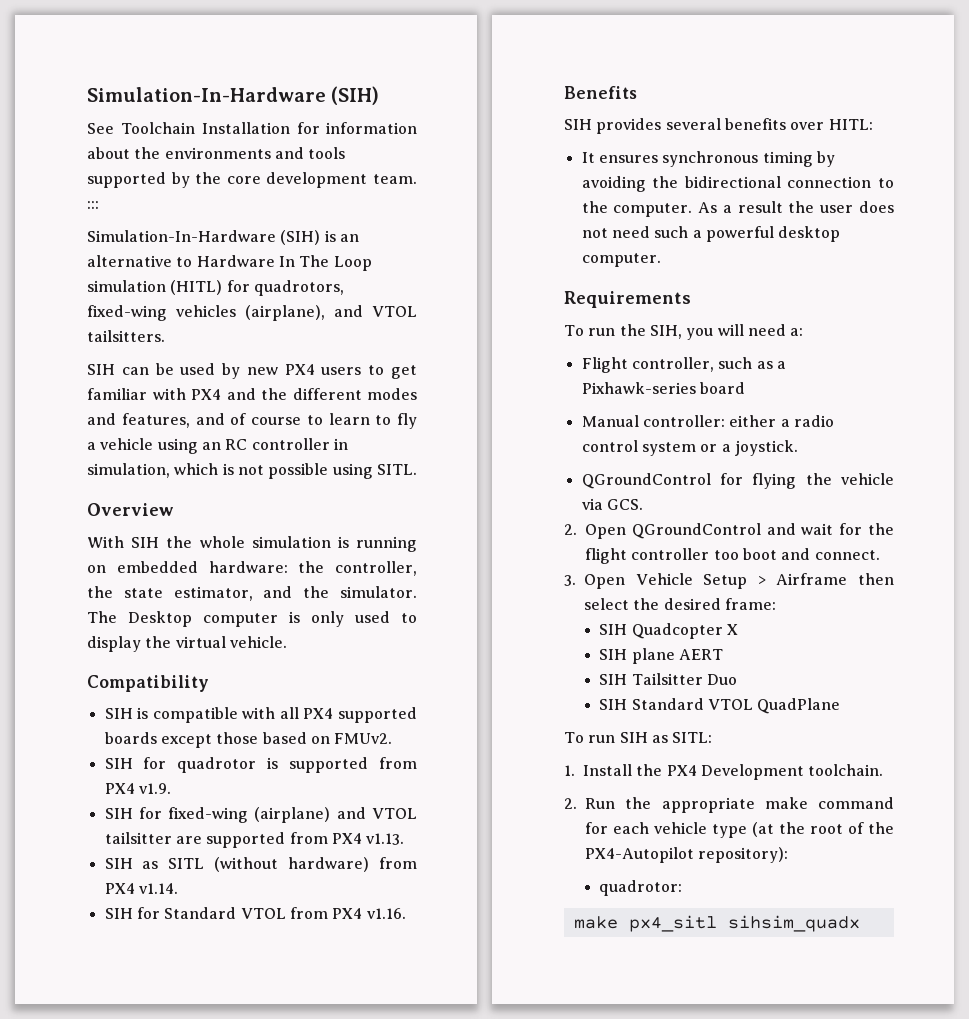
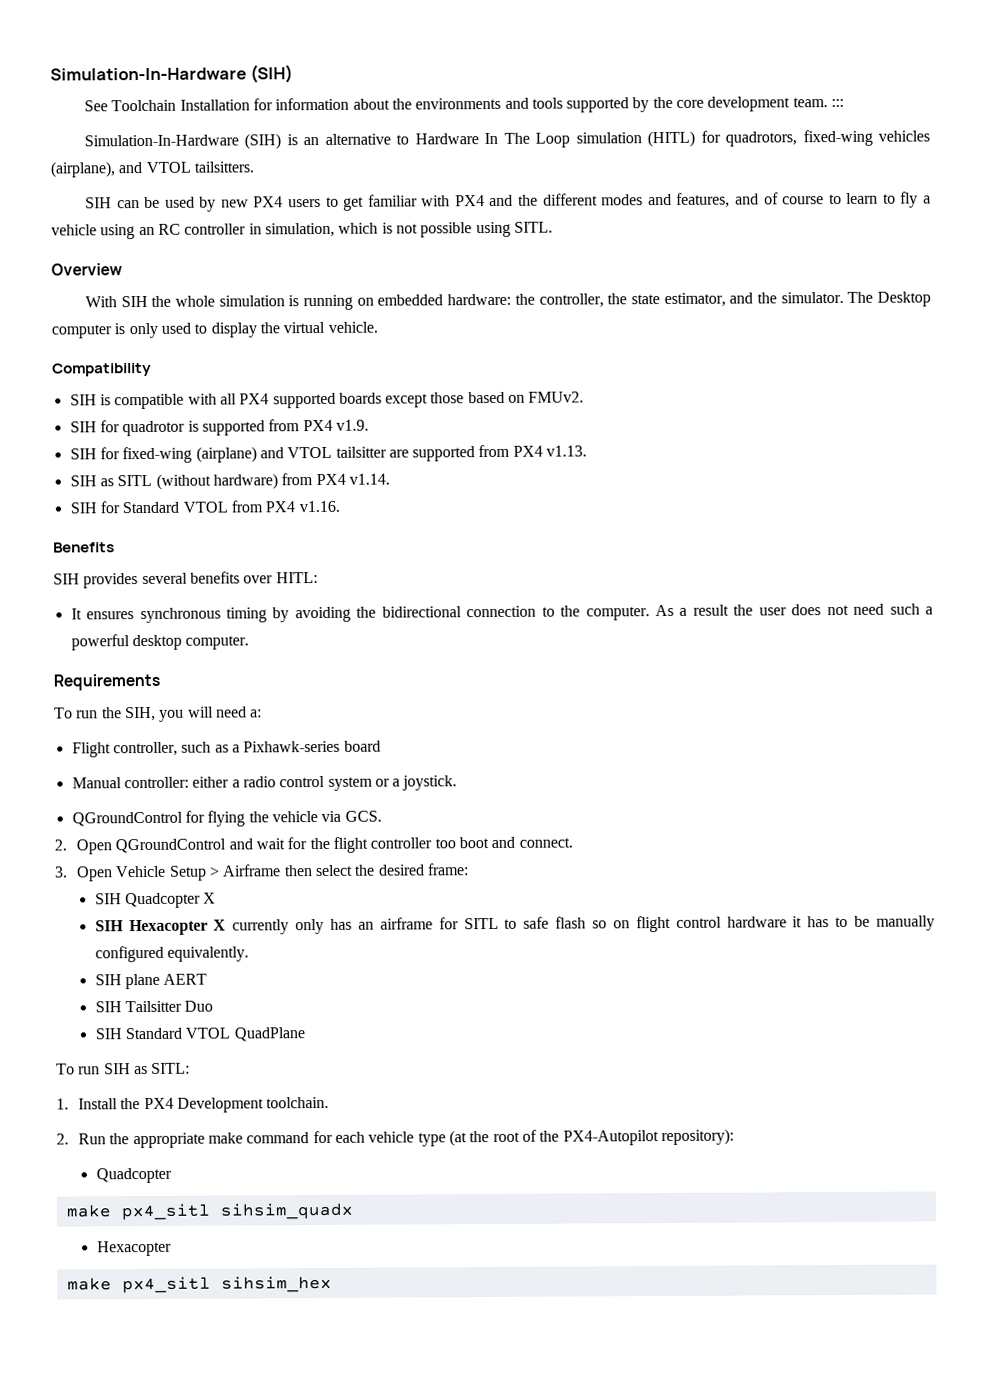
+ SIH Hexacopter X currently only has an airframe for SITL to safe flash so on flight control hardware it has to be manually configured equivalently.
  2. Run the appropriate make command for each vehicle type (at the root of the PX4-Autopilot repository):
- quadrotor:
+ Quadcopter
  make px4_sitl sihsim_quadx
+ Hexacopter
+ make px4_sitl sihsim_hex

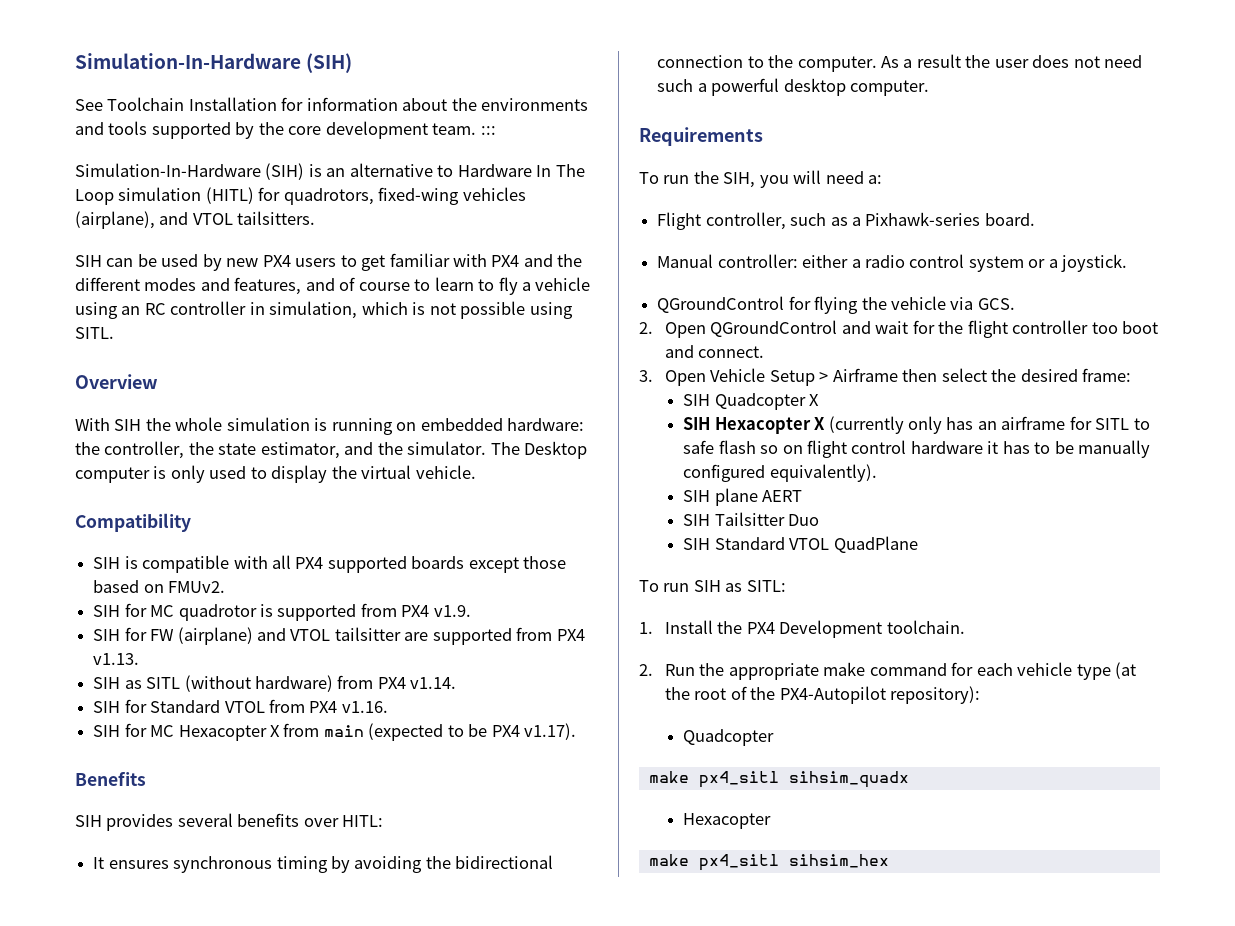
- SIH for quadrotor is supported from PX4 v1.9.
+ SIH for MC quadrotor is supported from PX4 v1.9.
- SIH for fixed-wing (airplane) and VTOL tailsitter are supported from PX4 v1.13.
+ SIH for FW (airplane) and VTOL tailsitter are supported from PX4 v1.13.
+ SIH for MC Hexacopter X from main (expected to be PX4 v1.17).
- Flight controller, such as a Pixhawk-series board
+ Flight controller, such as a Pixhawk-series board.
- SIH Hexacopter X currently only has an airframe for SITL to safe flash so on flight control hardware it has to be manually configured equivalently.
+ SIH Hexacopter X (currently only has an airframe for SITL to safe flash so on flight control hardware it has to be manually configured equivalently).

